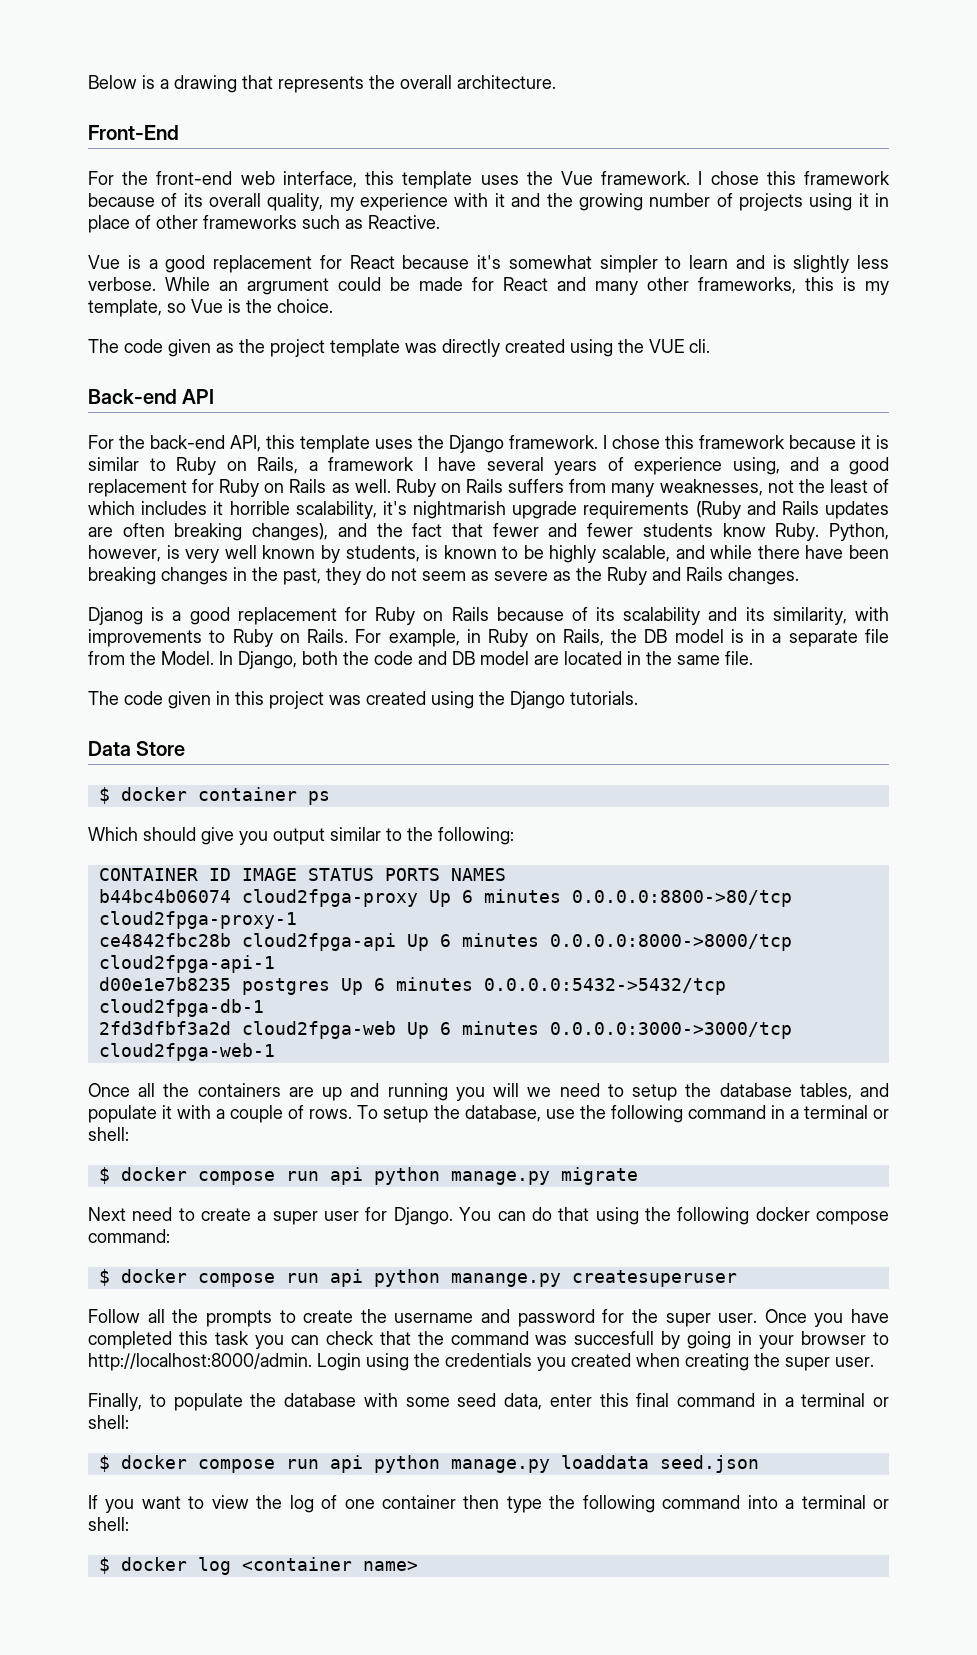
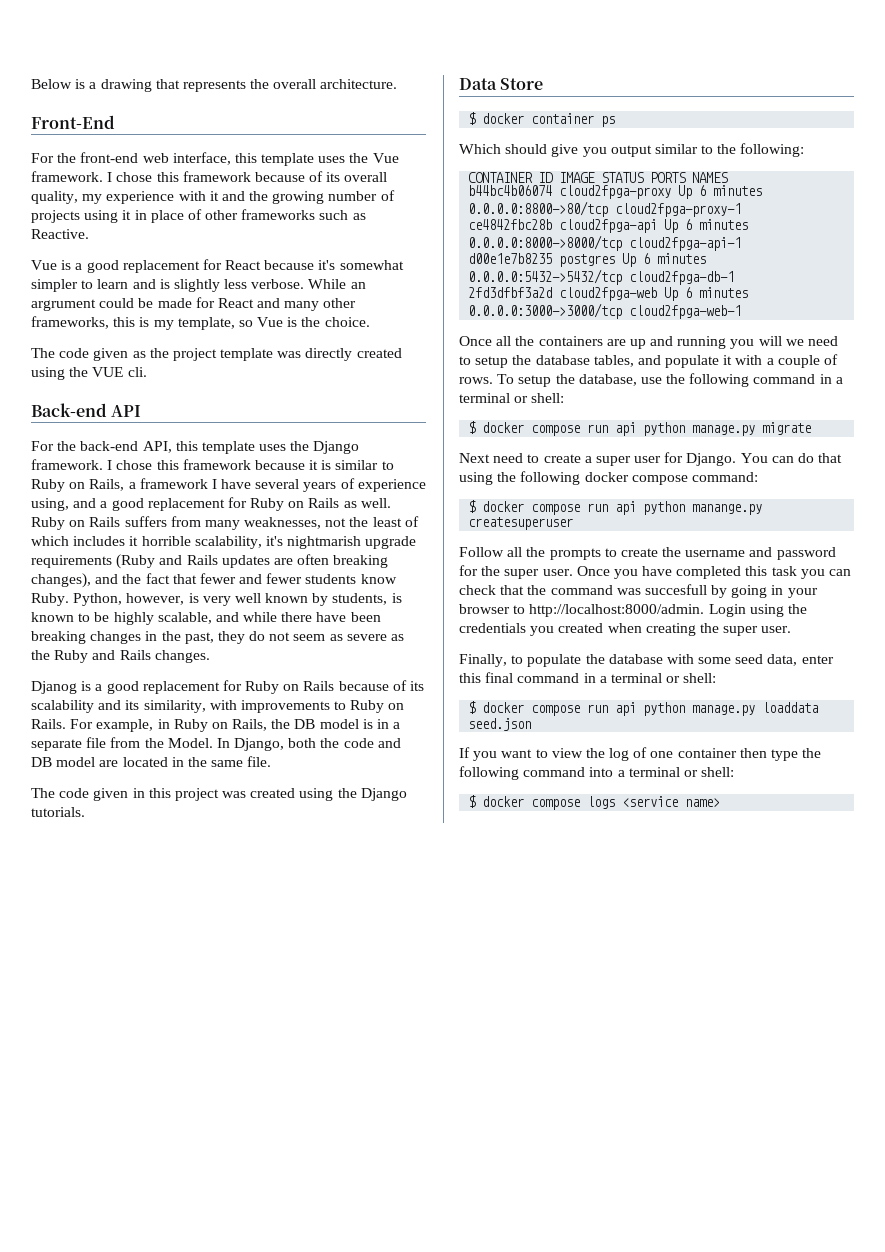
- $ docker log <container name>
+ $ docker compose logs <service name>

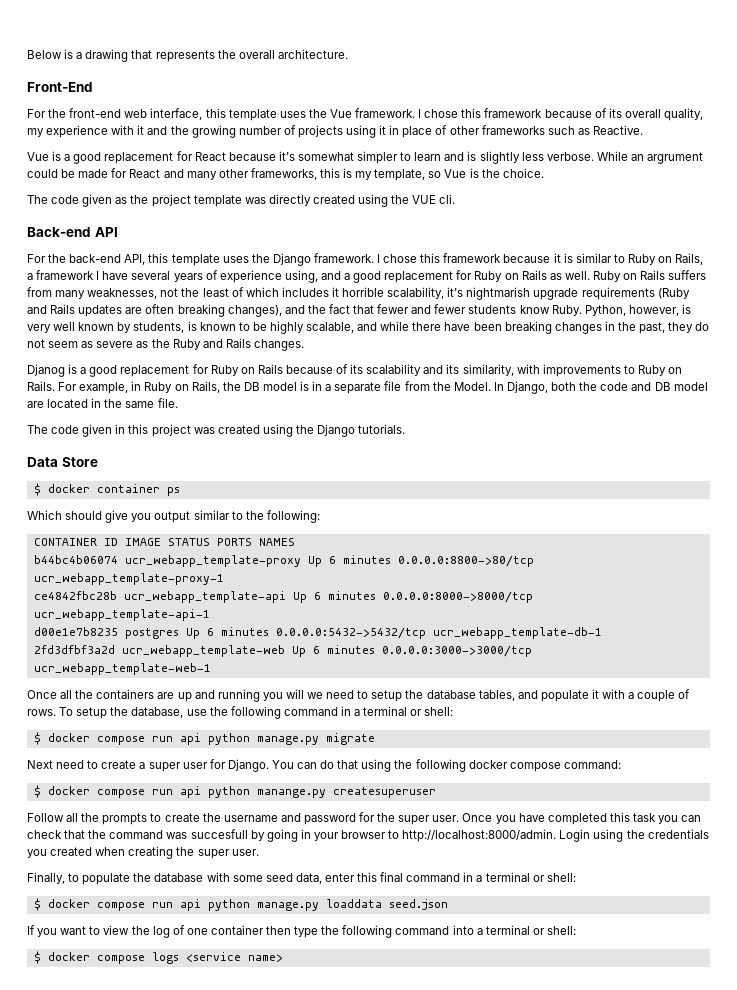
- b44bc4b06074 cloud2fpga-proxy Up 6 minutes 0.0.0.0:8800->80/tcp cloud2fpga-proxy-1
+ b44bc4b06074 ucr_webapp_template-proxy Up 6 minutes 0.0.0.0:8800->80/tcp ucr_webapp_template-proxy-1
- ce4842fbc28b cloud2fpga-api Up 6 minutes 0.0.0.0:8000->8000/tcp cloud2fpga-api-1
+ ce4842fbc28b ucr_webapp_template-api Up 6 minutes 0.0.0.0:8000->8000/tcp ucr_webapp_template-api-1
- d00e1e7b8235 postgres Up 6 minutes 0.0.0.0:5432->5432/tcp cloud2fpga-db-1
+ d00e1e7b8235 postgres Up 6 minutes 0.0.0.0:5432->5432/tcp ucr_webapp_template-db-1
- 2fd3dfbf3a2d cloud2fpga-web Up 6 minutes 0.0.0.0:3000->3000/tcp cloud2fpga-web-1
+ 2fd3dfbf3a2d ucr_webapp_template-web Up 6 minutes 0.0.0.0:3000->3000/tcp ucr_webapp_template-web-1

